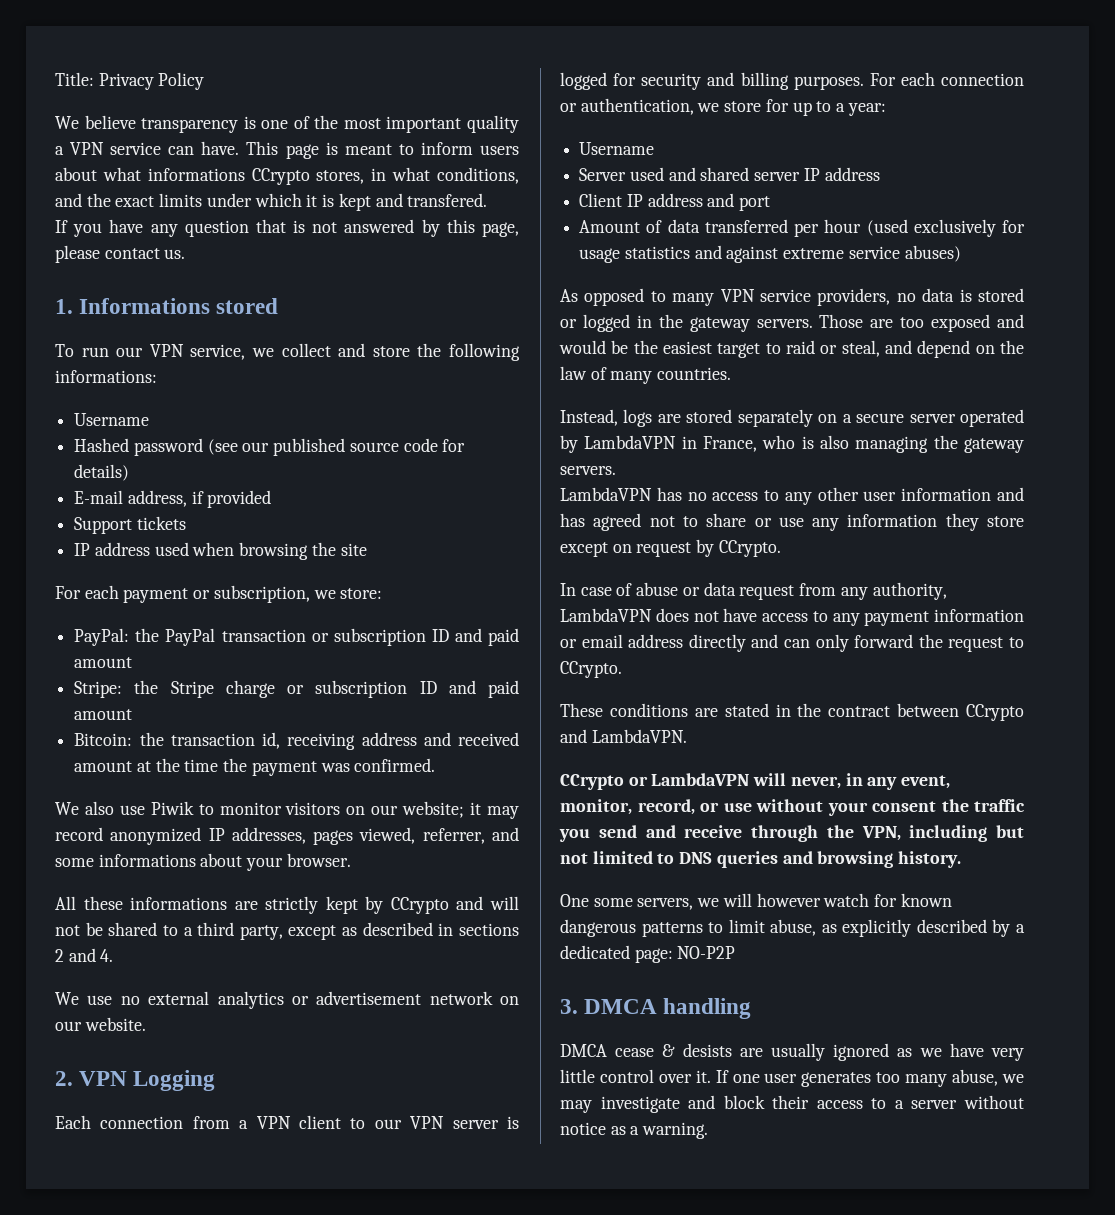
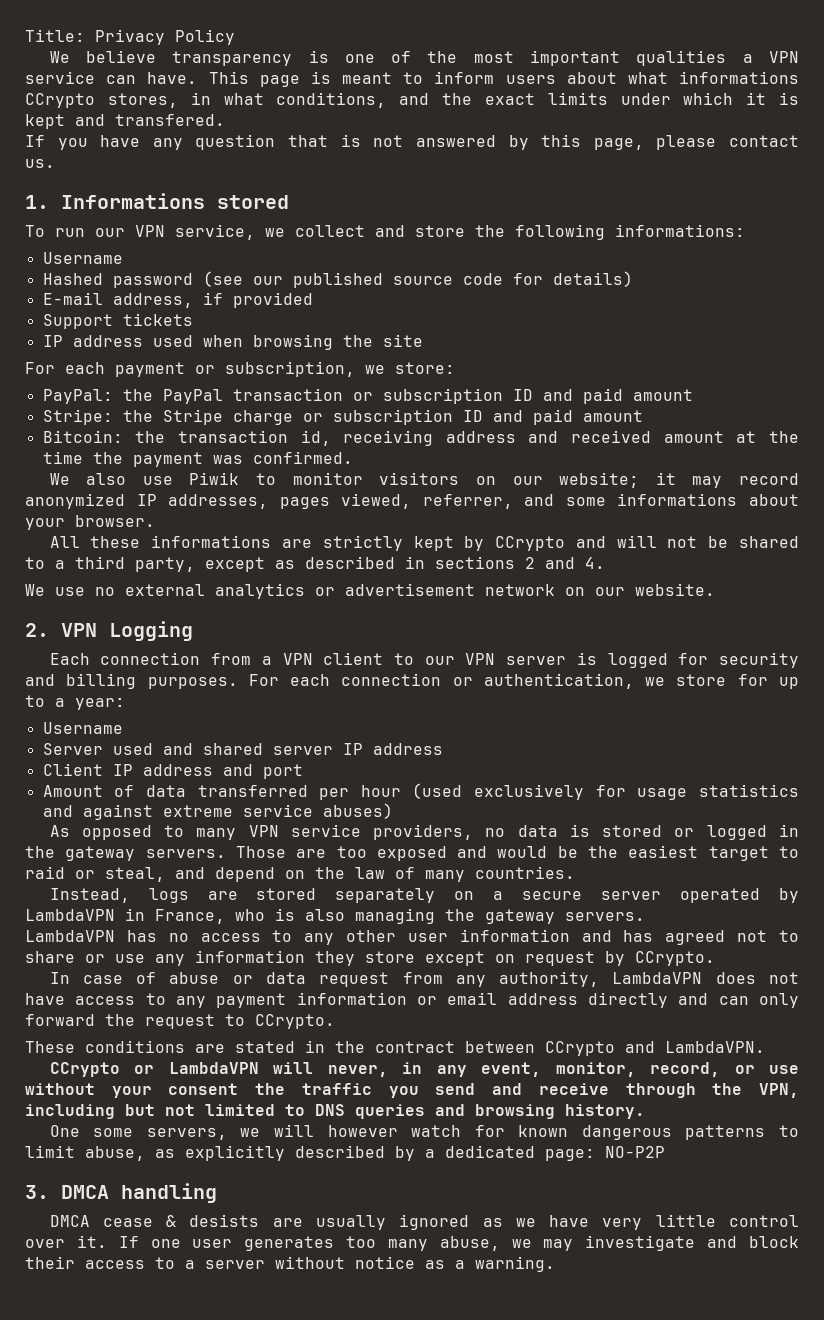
- We believe transparency is one of the most important quality a VPN service can have.
+ We believe transparency is one of the most important qualities a VPN service can have.

